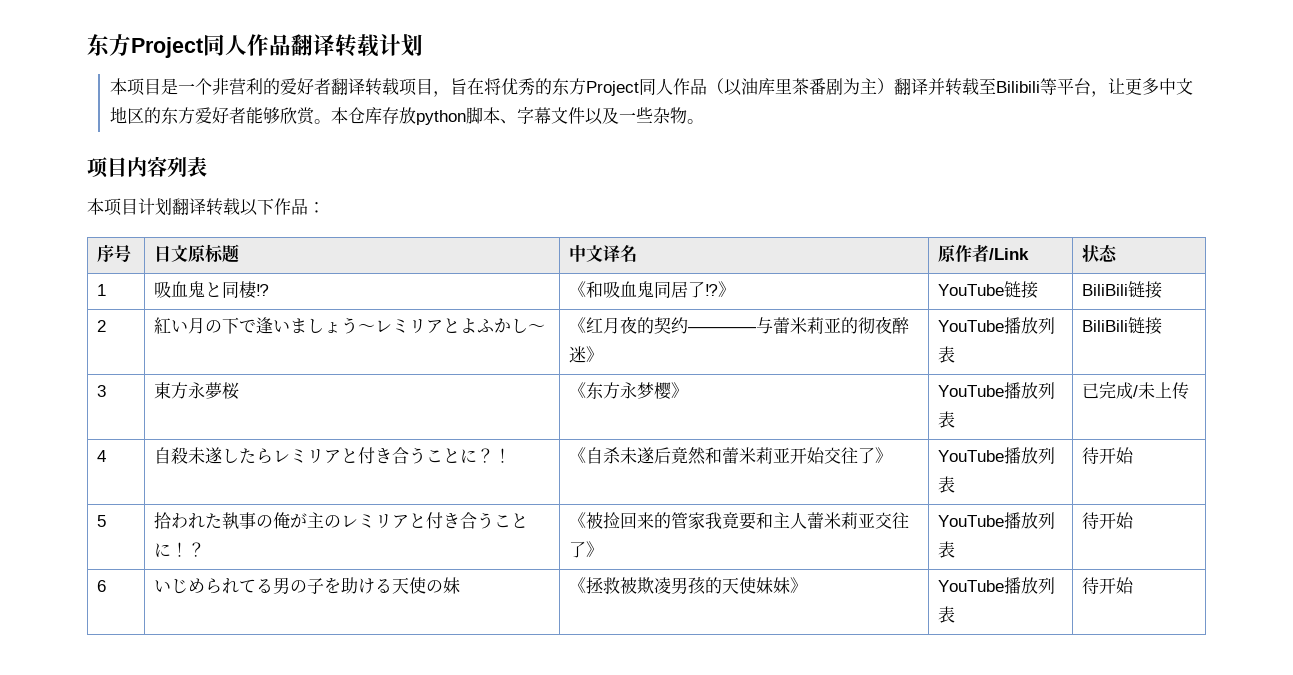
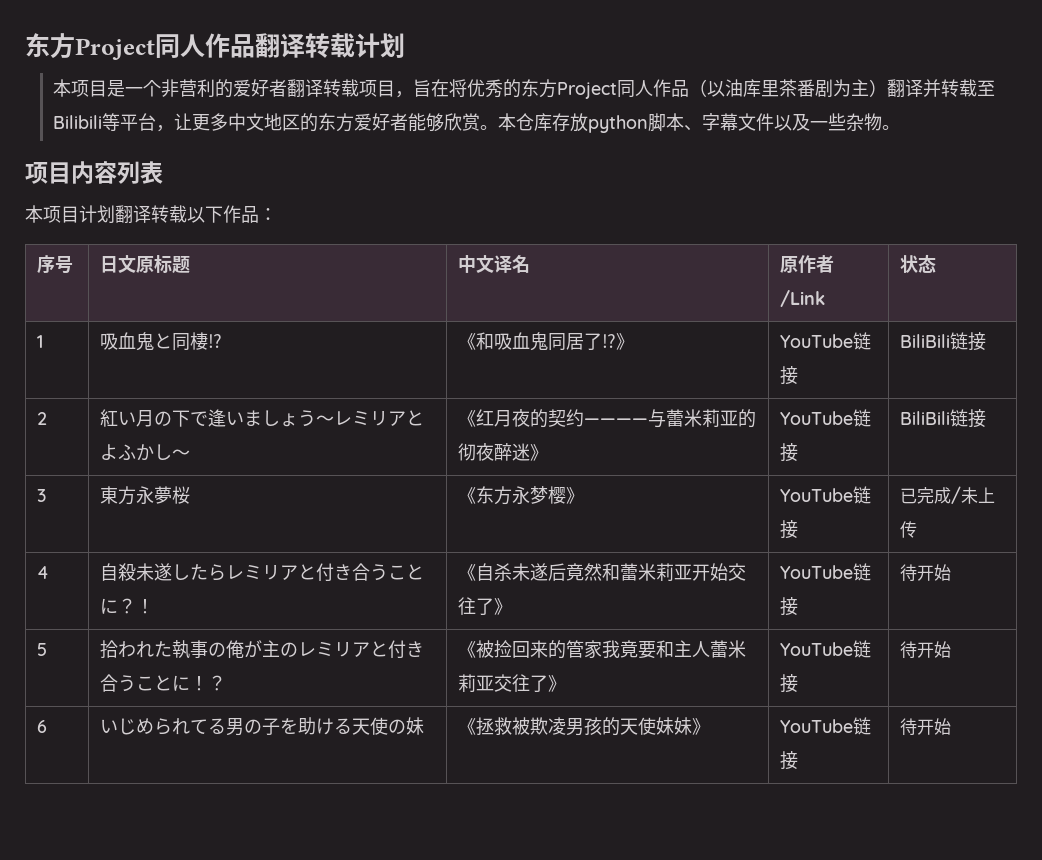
- 2 | 紅い月の下で逢いましょう～レミリアとよふかし～ | 《红月夜的契约————与蕾米莉亚的彻夜醉迷》 | YouTube播放列表 | BiliBili链接
+ 2 | 紅い月の下で逢いましょう～レミリアとよふかし～ | 《红月夜的契约————与蕾米莉亚的彻夜醉迷》 | YouTube链接 | BiliBili链接
- 3 | 東方永夢桜 | 《东方永梦樱》 | YouTube播放列表 | 已完成/未上传
+ 3 | 東方永夢桜 | 《东方永梦樱》 | YouTube链接 | 已完成/未上传
- 4 | 自殺未遂したらレミリアと付き合うことに？！ | 《自杀未遂后竟然和蕾米莉亚开始交往了》 | YouTube播放列表 | 待开始
+ 4 | 自殺未遂したらレミリアと付き合うことに？！ | 《自杀未遂后竟然和蕾米莉亚开始交往了》 | YouTube链接 | 待开始
- 5 | 拾われた執事の俺が主のレミリアと付き合うことに！？ | 《被捡回来的管家我竟要和主人蕾米莉亚交往了》 | YouTube播放列表 | 待开始
+ 5 | 拾われた執事の俺が主のレミリアと付き合うことに！？ | 《被捡回来的管家我竟要和主人蕾米莉亚交往了》 | YouTube链接 | 待开始
- 6 | いじめられてる男の子を助ける天使の妹 | 《拯救被欺凌男孩的天使妹妹》 | YouTube播放列表 | 待开始
+ 6 | いじめられてる男の子を助ける天使の妹 | 《拯救被欺凌男孩的天使妹妹》 | YouTube链接 | 待开始

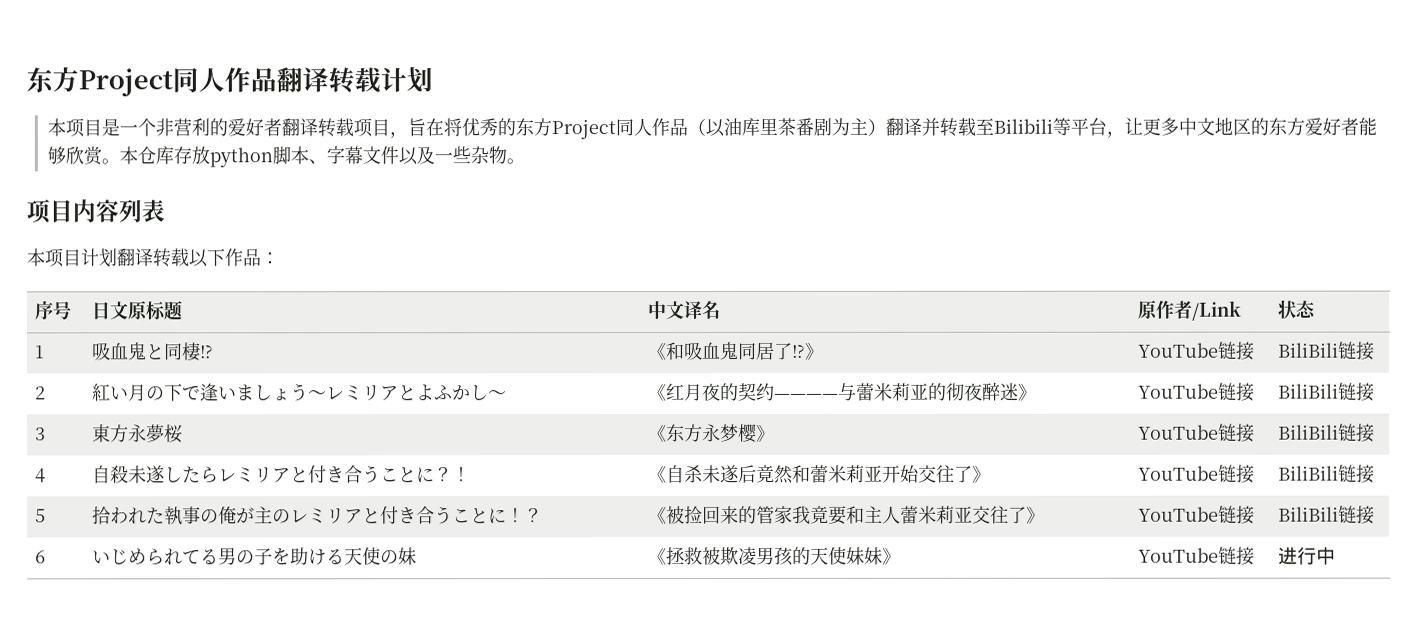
- 3 | 東方永夢桜 | 《东方永梦樱》 | YouTube链接 | 已完成/未上传
+ 3 | 東方永夢桜 | 《东方永梦樱》 | YouTube链接 | BiliBili链接
- 4 | 自殺未遂したらレミリアと付き合うことに？！ | 《自杀未遂后竟然和蕾米莉亚开始交往了》 | YouTube链接 | 待开始
+ 4 | 自殺未遂したらレミリアと付き合うことに？！ | 《自杀未遂后竟然和蕾米莉亚开始交往了》 | YouTube链接 | BiliBili链接
- 5 | 拾われた執事の俺が主のレミリアと付き合うことに！？ | 《被捡回来的管家我竟要和主人蕾米莉亚交往了》 | YouTube链接 | 待开始
+ 5 | 拾われた執事の俺が主のレミリアと付き合うことに！？ | 《被捡回来的管家我竟要和主人蕾米莉亚交往了》 | YouTube链接 | BiliBili链接
- 6 | いじめられてる男の子を助ける天使の妹 | 《拯救被欺凌男孩的天使妹妹》 | YouTube链接 | 待开始
+ 6 | いじめられてる男の子を助ける天使の妹 | 《拯救被欺凌男孩的天使妹妹》 | YouTube链接 | 进行中

